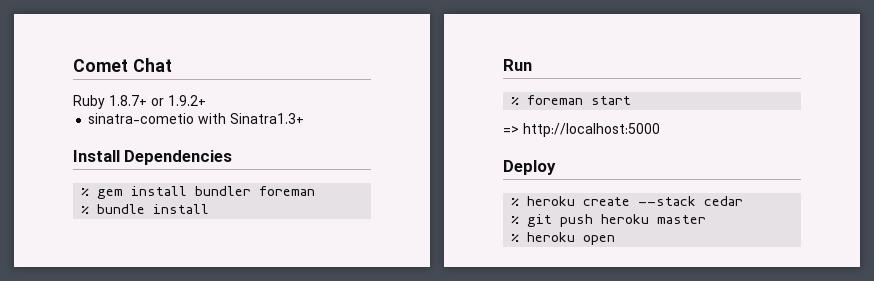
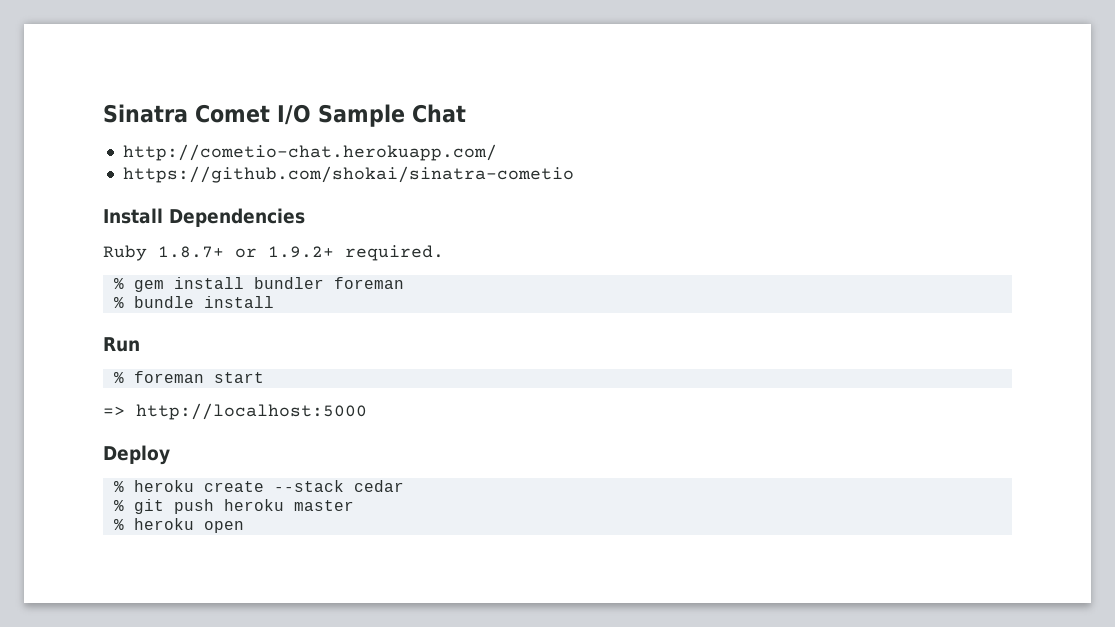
- Comet Chat
+ Sinatra Comet I/O Sample Chat
+ http://cometio-chat.herokuapp.com/
+ https://github.com/shokai/sinatra-cometio
+ Install Dependencies
- Ruby 1.8.7+ or 1.9.2+
- sinatra-cometio with Sinatra1.3+
- Install Dependencies
+ Ruby 1.8.7+ or 1.9.2+ required.

